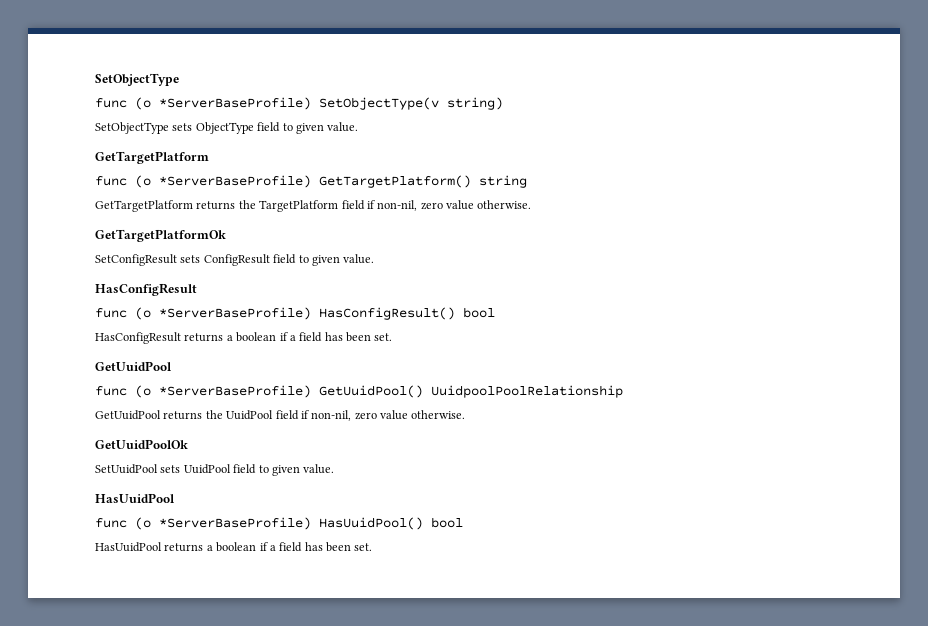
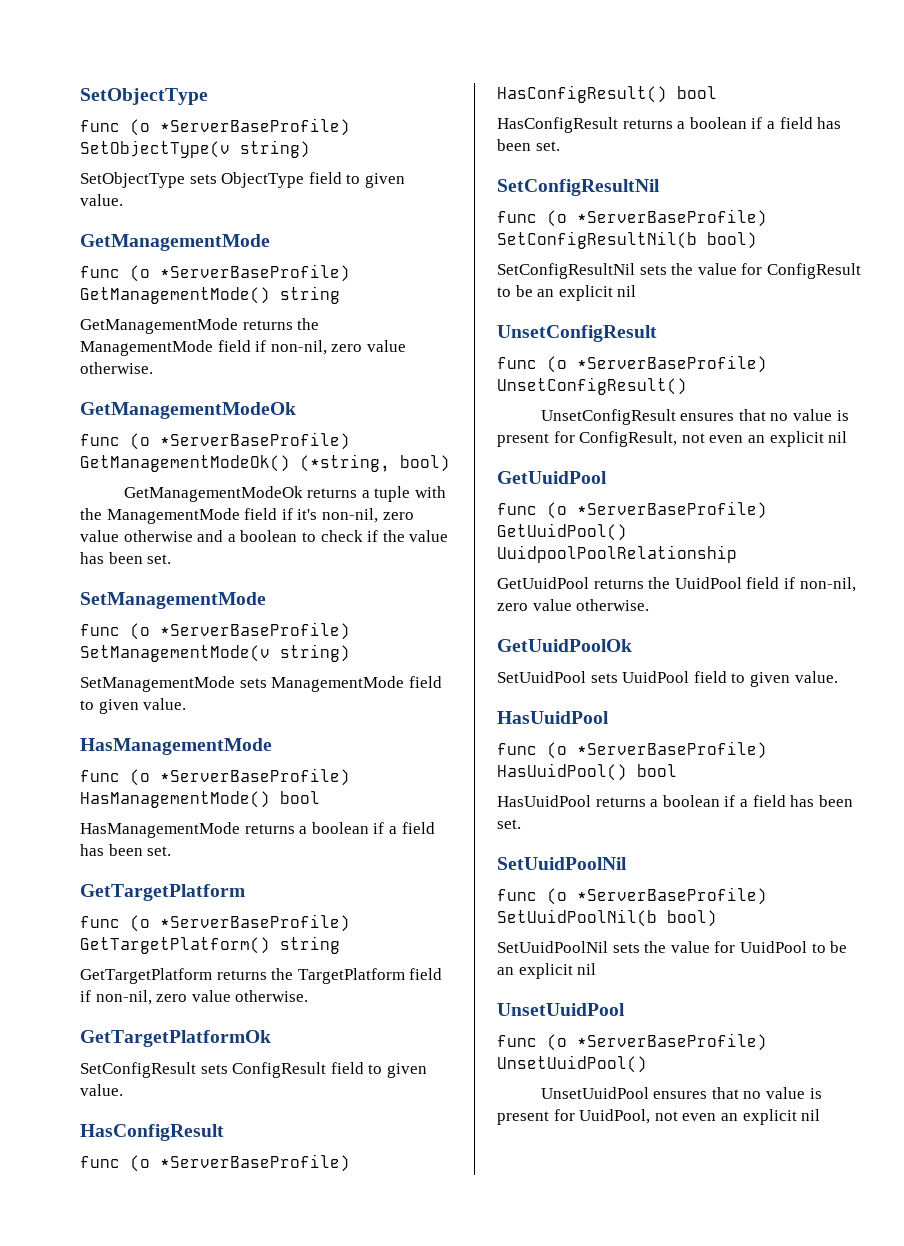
  SetObjectType sets ObjectType field to given value.
+ GetManagementMode
+ func (o *ServerBaseProfile) GetManagementMode() string
+ GetManagementMode returns the ManagementMode field if non-nil, zero value otherwise.
+ GetManagementModeOk
+ func (o *ServerBaseProfile) GetManagementModeOk() (*string, bool)
+ GetManagementModeOk returns a tuple with the ManagementMode field if it's non-nil, zero value otherwise and a boolean to check if the value has been set.
+ SetManagementMode
+ func (o *ServerBaseProfile) SetManagementMode(v string)
+ SetManagementMode sets ManagementMode field to given value.
+ HasManagementMode
+ func (o *ServerBaseProfile) HasManagementMode() bool
+ HasManagementMode returns a boolean if a field has been set.
  HasConfigResult returns a boolean if a field has been set.
+ SetConfigResultNil
+ func (o *ServerBaseProfile) SetConfigResultNil(b bool)
+ SetConfigResultNil sets the value for ConfigResult to be an explicit nil
+ UnsetConfigResult
+ func (o *ServerBaseProfile) UnsetConfigResult()
+ UnsetConfigResult ensures that no value is present for ConfigResult, not even an explicit nil
  HasUuidPool returns a boolean if a field has been set.
+ SetUuidPoolNil
+ func (o *ServerBaseProfile) SetUuidPoolNil(b bool)
+ SetUuidPoolNil sets the value for UuidPool to be an explicit nil
+ UnsetUuidPool
+ func (o *ServerBaseProfile) UnsetUuidPool()
+ UnsetUuidPool ensures that no value is present for UuidPool, not even an explicit nil

